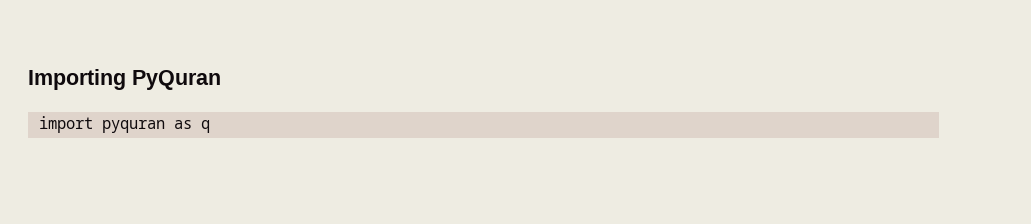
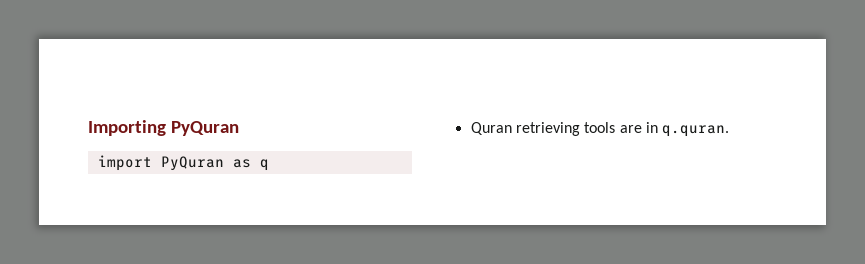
- import pyquran as q
+ import PyQuran as q
+ Quran retrieving tools are in q.quran.

